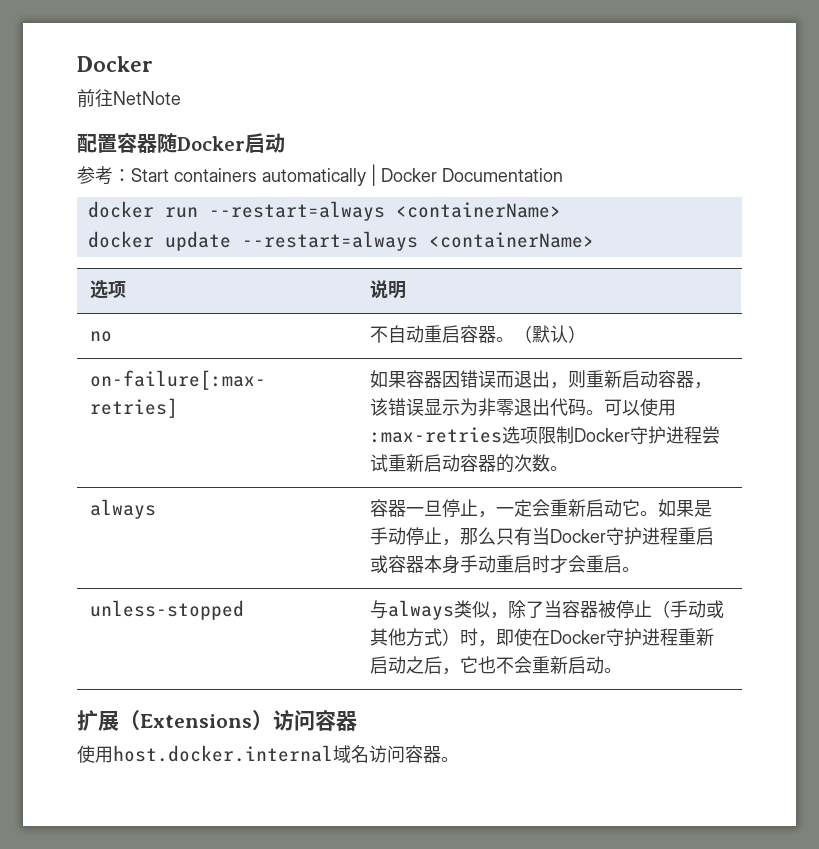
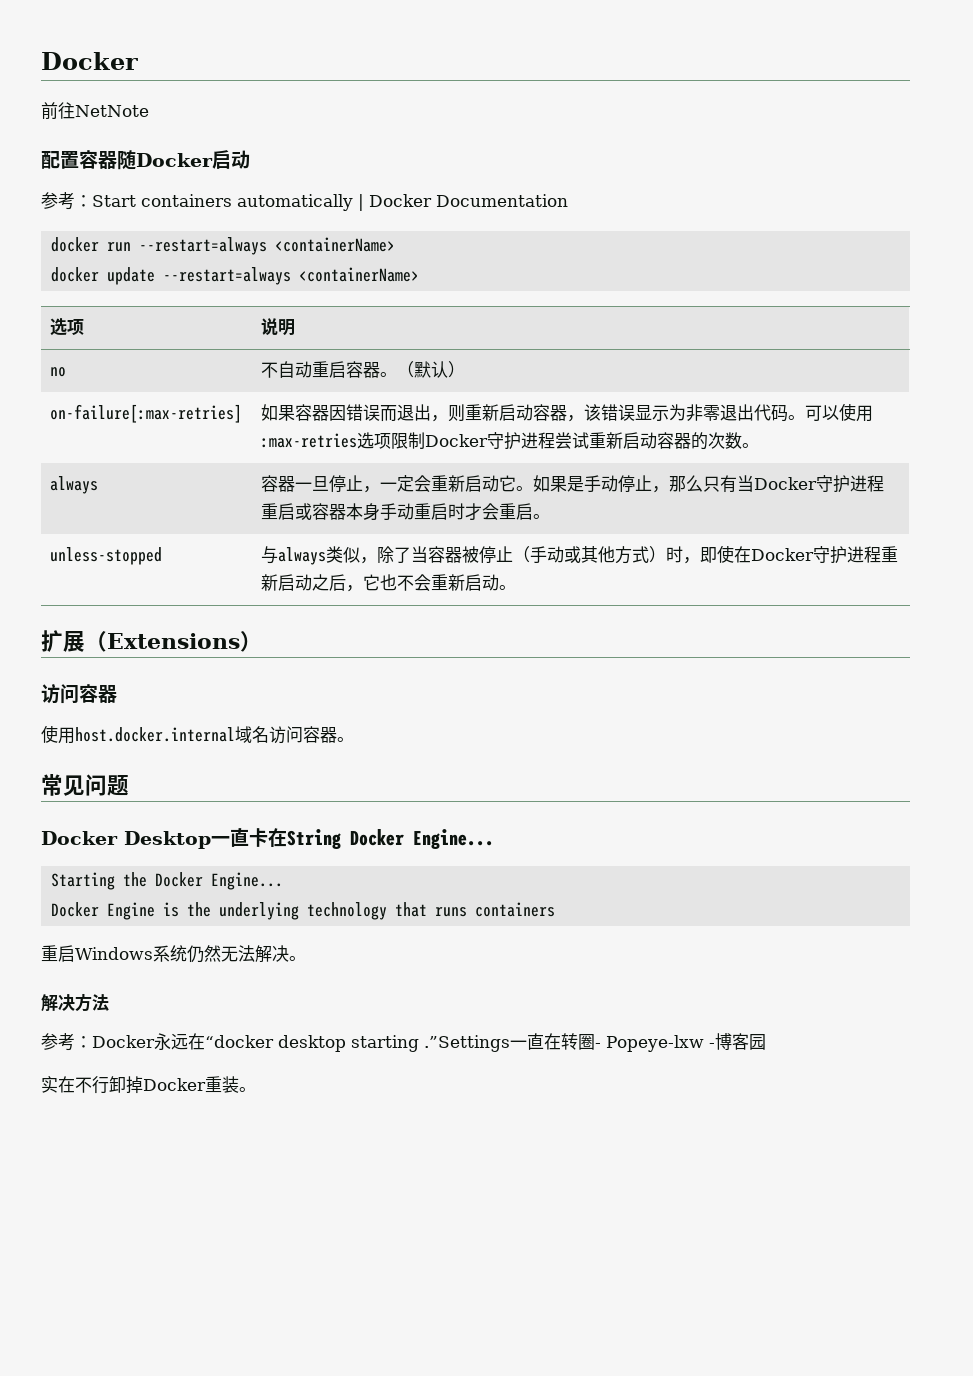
- 扩展（Extensions）访问容器
+ 扩展（Extensions）
+ 访问容器
+ 常见问题
+ Docker Desktop一直卡在String Docker Engine...
+ Starting the Docker Engine...
+ Docker Engine is the underlying technology that runs containers
+ 重启Windows系统仍然无法解决。
+ 解决方法
+ 参考：Docker永远在“docker desktop starting .”Settings一直在转圈- Popeye-lxw -博客园
+ 实在不行卸掉Docker重装。

